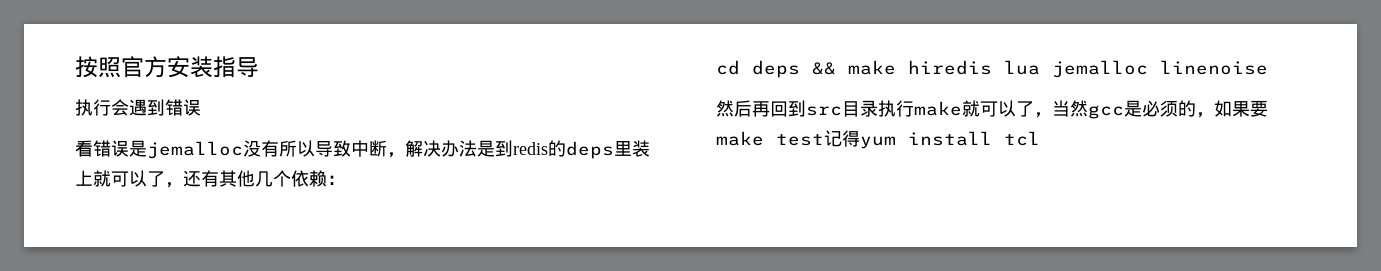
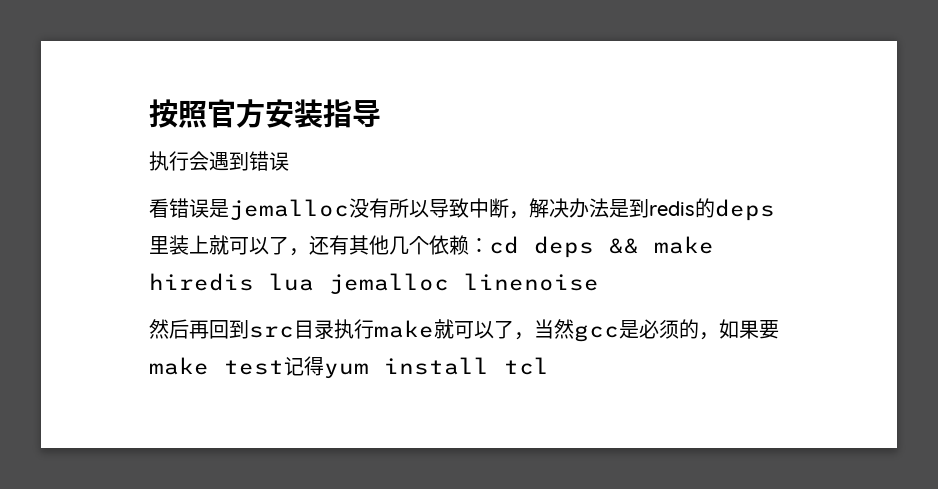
- 看错误是jemalloc没有所以导致中断，解决办法是到redis的deps里装上就可以了，还有其他几个依赖：
- cd deps && make hiredis lua jemalloc linenoise
+ 看错误是jemalloc没有所以导致中断，解决办法是到redis的deps里装上就可以了，还有其他几个依赖：cd deps && make hiredis lua jemalloc linenoise

